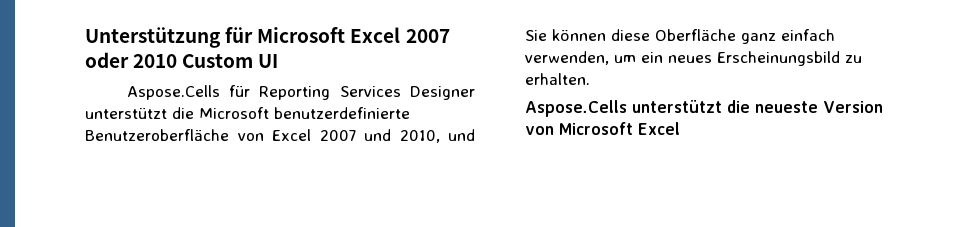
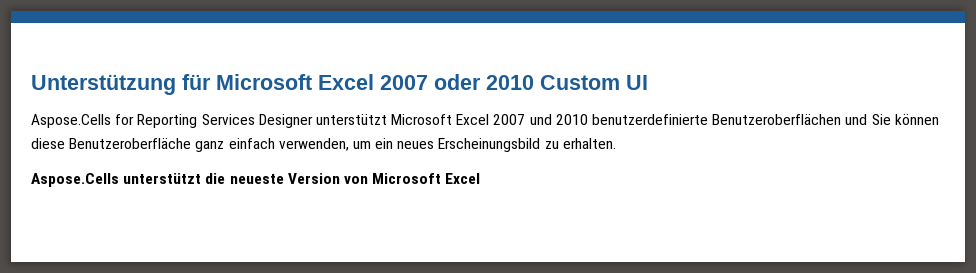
- Aspose.Cells für Reporting Services Designer unterstützt die Microsoft benutzerdefinierte Benutzeroberfläche von Excel 2007 und 2010, und Sie können diese Oberfläche ganz einfach verwenden, um ein neues Erscheinungsbild zu erhalten.
+ Aspose.Cells for Reporting Services Designer unterstützt Microsoft Excel 2007 und 2010 benutzerdefinierte Benutzeroberflächen und Sie können diese Benutzeroberfläche ganz einfach verwenden, um ein neues Erscheinungsbild zu erhalten.

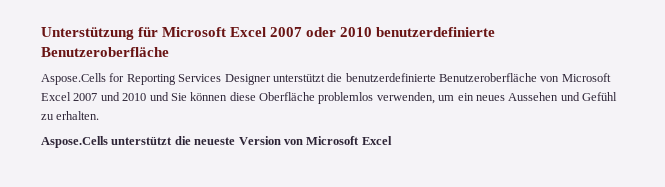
- Unterstützung für Microsoft Excel 2007 oder 2010 Custom UI
+ Unterstützung für Microsoft Excel 2007 oder 2010 benutzerdefinierte Benutzeroberfläche
- Aspose.Cells for Reporting Services Designer unterstützt Microsoft Excel 2007 und 2010 benutzerdefinierte Benutzeroberflächen und Sie können diese Benutzeroberfläche ganz einfach verwenden, um ein neues Erscheinungsbild zu erhalten.
+ Aspose.Cells for Reporting Services Designer unterstützt die benutzerdefinierte Benutzeroberfläche von Microsoft Excel 2007 und 2010 und Sie können diese Oberfläche problemlos verwenden, um ein neues Aussehen und Gefühl zu erhalten.

